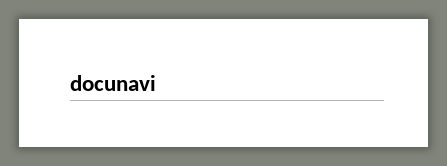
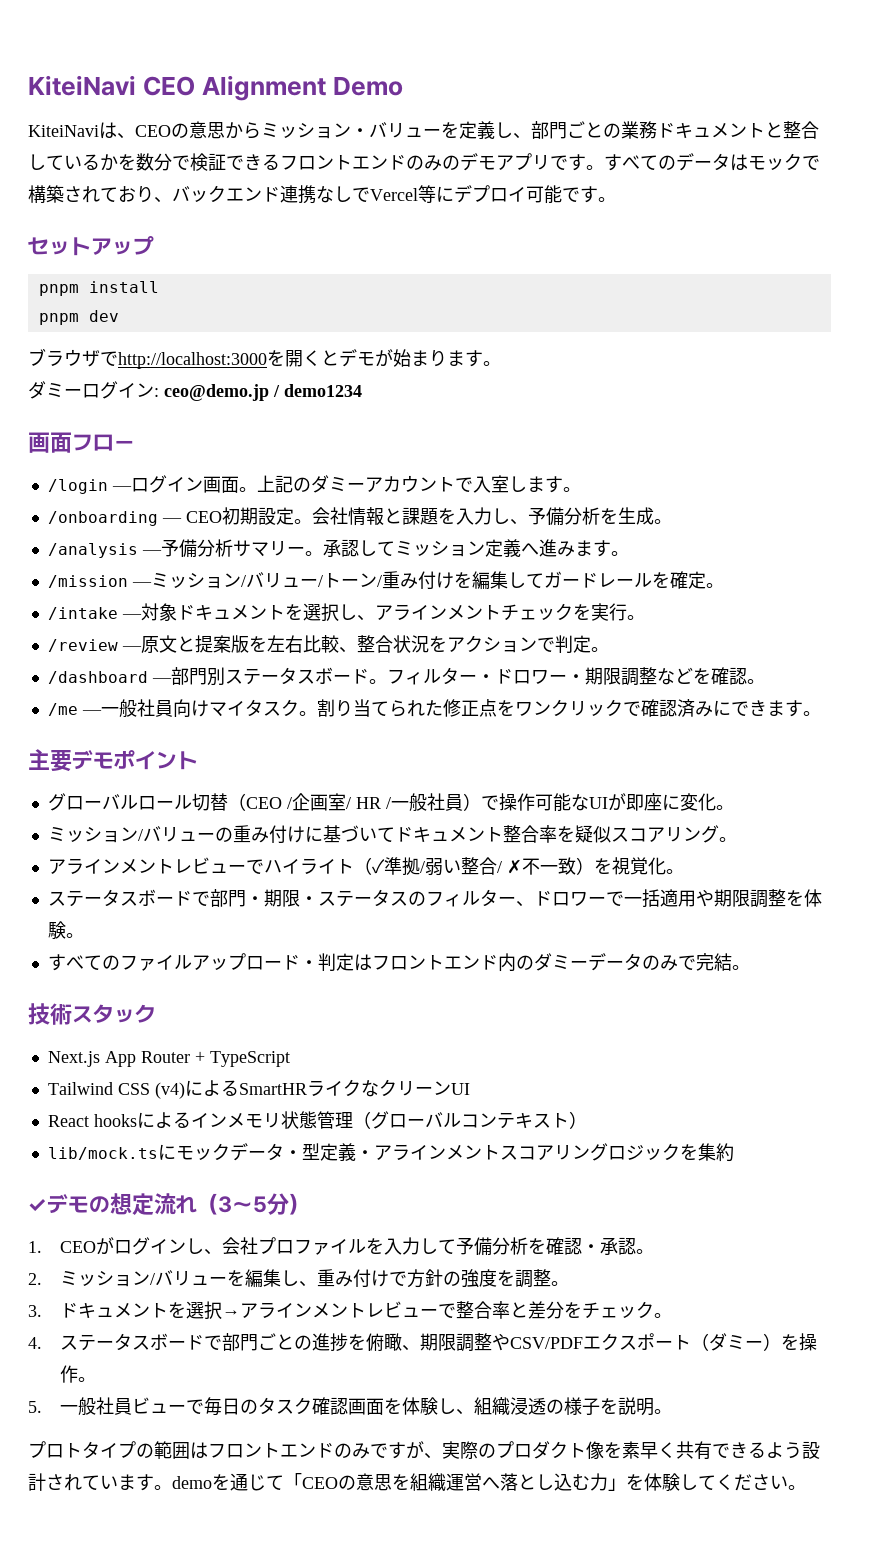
- docunavi
+ KiteiNavi CEO Alignment Demo
+ KiteiNaviは、CEOの意思からミッション・バリューを定義し、部門ごとの業務ドキュメントと整合しているかを数分で検証できるフロントエンドのみのデモアプリです。すべてのデータはモックで構築されており、バックエンド連携なしでVercel等にデプロイ可能です。
+ セットアップ
+ pnpm install
+ pnpm dev
+ ブラウザでhttp://localhost:3000を開くとデモが始まります。
+ ダミーログイン: ceo@demo.jp / demo1234
+ 画面フロー
+ /login —ログイン画面。上記のダミーアカウントで入室します。
+ /onboarding — CEO初期設定。会社情報と課題を入力し、予備分析を生成。
+ /analysis —予備分析サマリー。承認してミッション定義へ進みます。
+ /mission —ミッション/バリュー/トーン/重み付けを編集してガードレールを確定。
+ /intake —対象ドキュメントを選択し、アラインメントチェックを実行。
+ /review —原文と提案版を左右比較、整合状況をアクションで判定。
+ /dashboard —部門別ステータスボード。フィルター・ドロワー・期限調整などを確認。
+ /me —一般社員向けマイタスク。割り当てられた修正点をワンクリックで確認済みにできます。
+ 主要デモポイント
+ グローバルロール切替（CEO /企画室/ HR /一般社員）で操作可能なUIが即座に変化。
+ ミッション/バリューの重み付けに基づいてドキュメント整合率を疑似スコアリング。
+ アラインメントレビューでハイライト（✓準拠/弱い整合/ ✗不一致）を視覚化。
+ ステータスボードで部門・期限・ステータスのフィルター、ドロワーで一括適用や期限調整を体験。
+ すべてのファイルアップロード・判定はフロントエンド内のダミーデータのみで完結。
+ 技術スタック
+ Next.js App Router + TypeScript
+ Tailwind CSS (v4)によるSmartHRライクなクリーンUI
+ React hooksによるインメモリ状態管理（グローバルコンテキスト）
+ lib/mock.tsにモックデータ・型定義・アラインメントスコアリングロジックを集約
+ ✓デモの想定流れ（3〜5分）
+ 1. CEOがログインし、会社プロファイルを入力して予備分析を確認・承認。
+ 2.ミッション/バリューを編集し、重み付けで方針の強度を調整。
+ 3.ドキュメントを選択→アラインメントレビューで整合率と差分をチェック。
+ 4.ステータスボードで部門ごとの進捗を俯瞰、期限調整やCSV/PDFエクスポート（ダミー）を操作。
+ 5.一般社員ビューで毎日のタスク確認画面を体験し、組織浸透の様子を説明。
+ プロトタイプの範囲はフロントエンドのみですが、実際のプロダクト像を素早く共有できるよう設計されています。demoを通じて「CEOの意思を組織運営へ落とし込む力」を体験してください。

